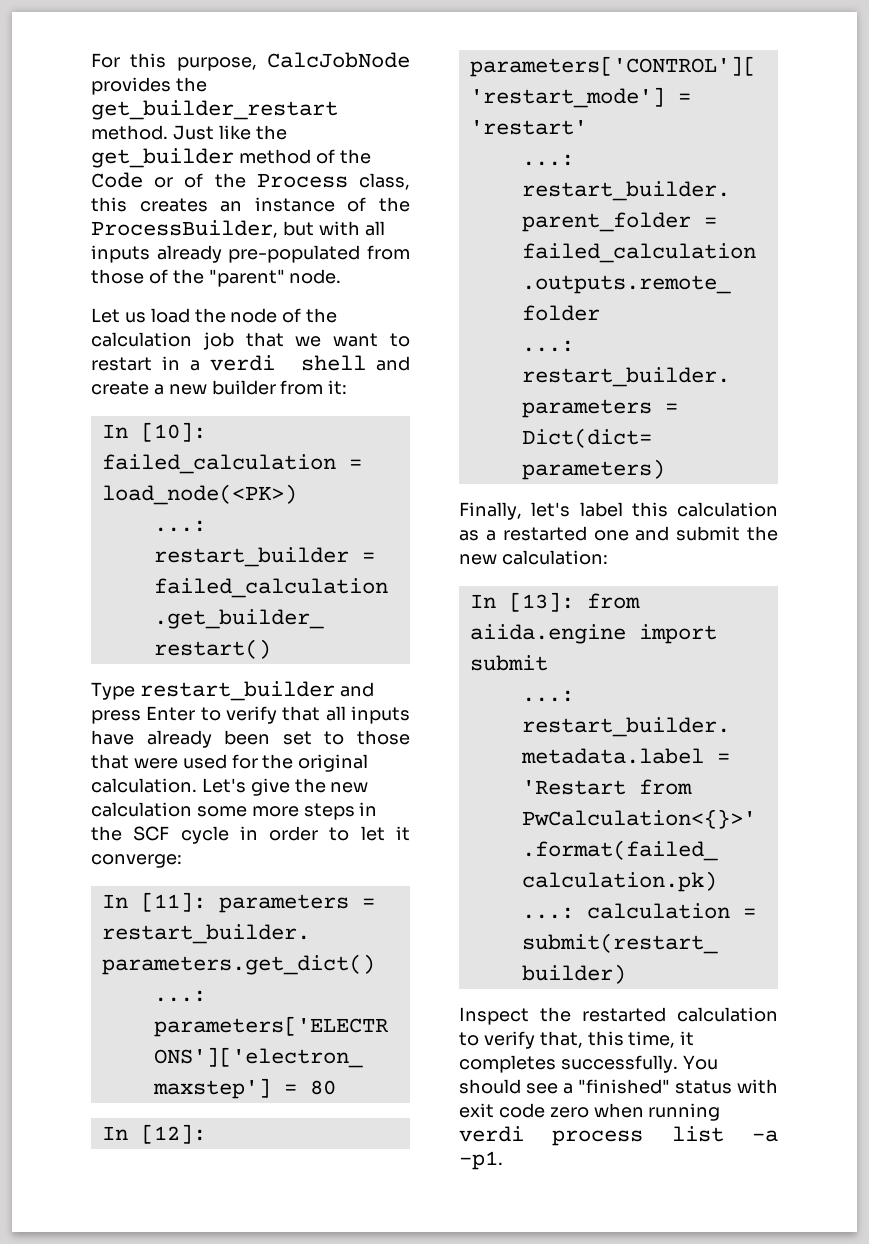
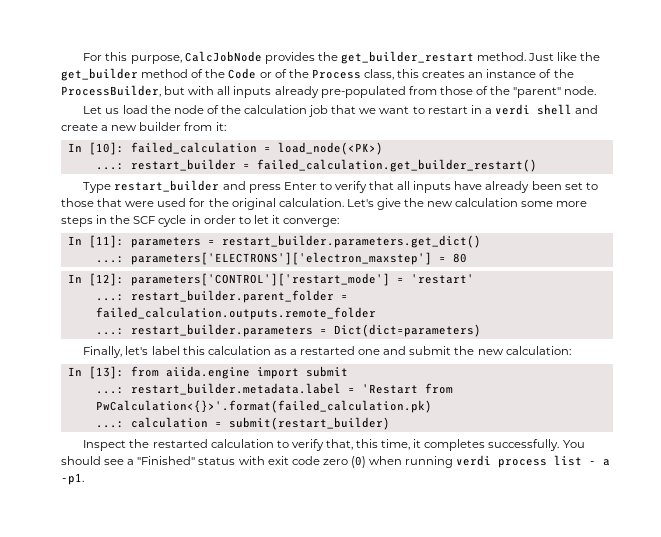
- You should see a "finished" status with exit code zero when running verdi process list -a -p1.
+ You should see a "Finished" status with exit code zero (0) when running verdi process list - a -p1.

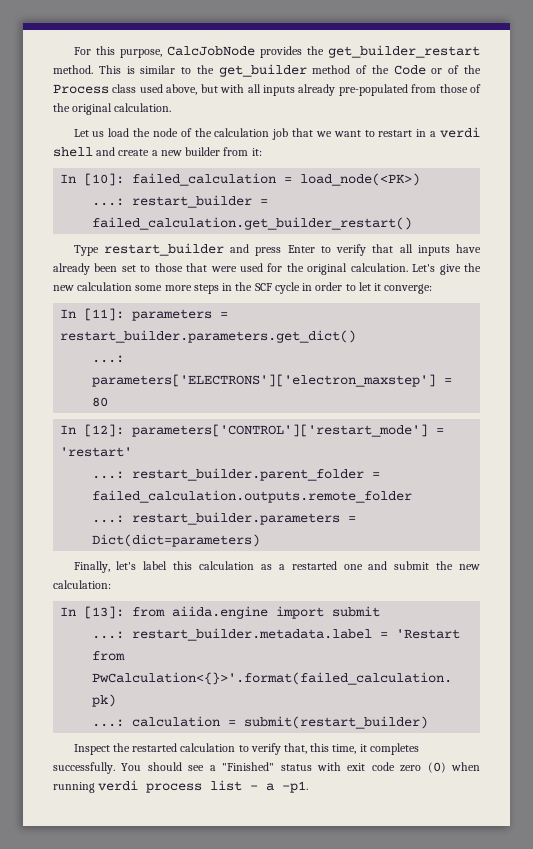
- Just like the get_builder method of the Code or of the Process class, this creates an instance of the ProcessBuilder, but with all inputs already pre-populated from those of the "parent" node.
+ This is similar to the get_builder method of the Code or of the Process class used above, but with all inputs already pre-populated from those of the original calculation.

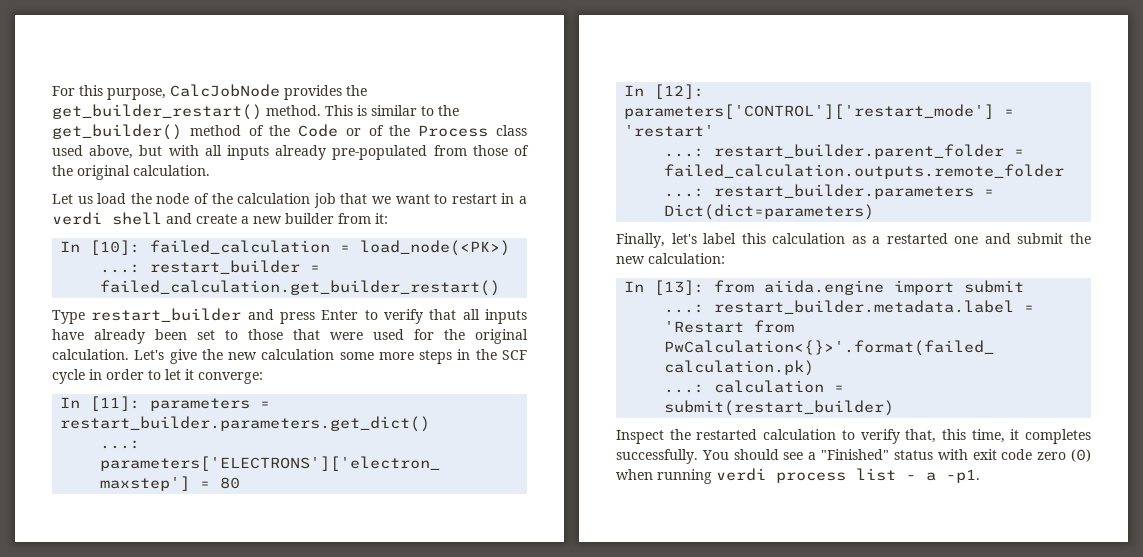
- For this purpose, CalcJobNode provides the get_builder_restart method.
+ For this purpose, CalcJobNode provides the get_builder_restart() method.
- This is similar to the get_builder method of the Code or of the Process class used above, but with all inputs already pre-populated from those of the original calculation.
+ This is similar to the get_builder() method of the Code or of the Process class used above, but with all inputs already pre-populated from those of the original calculation.

